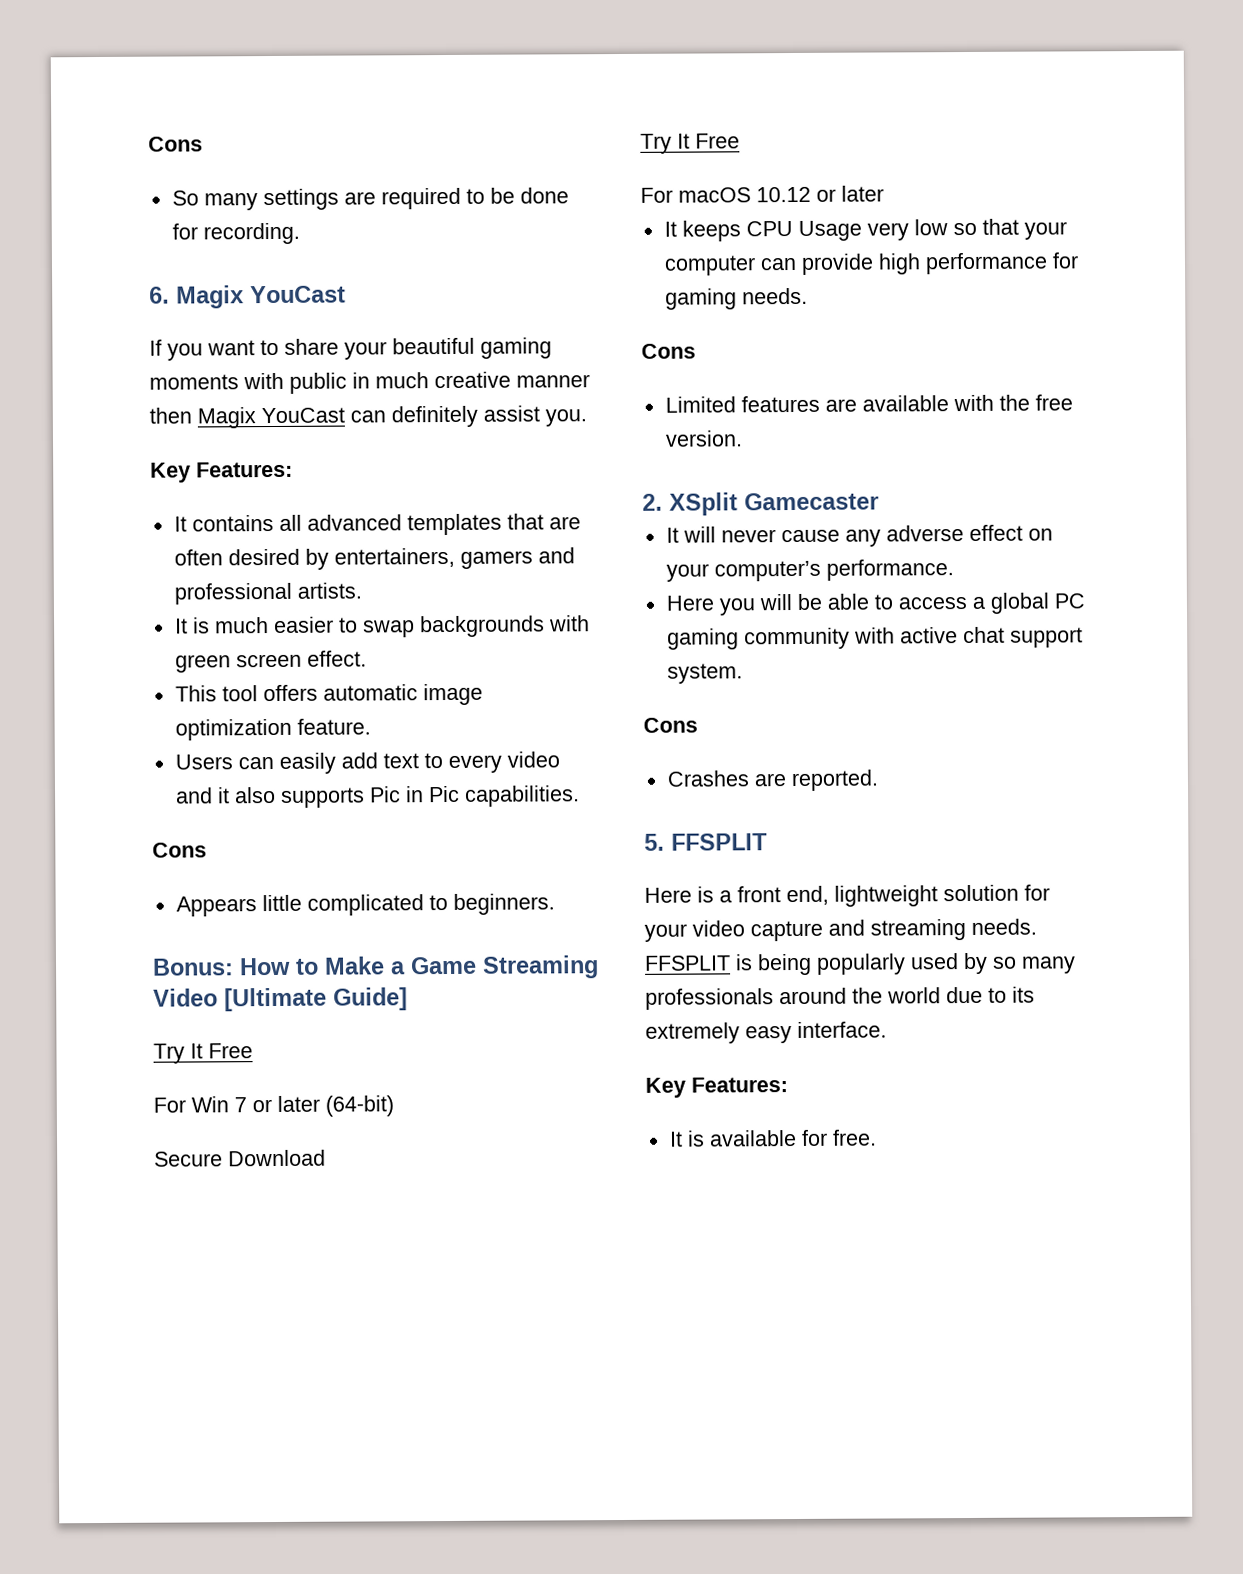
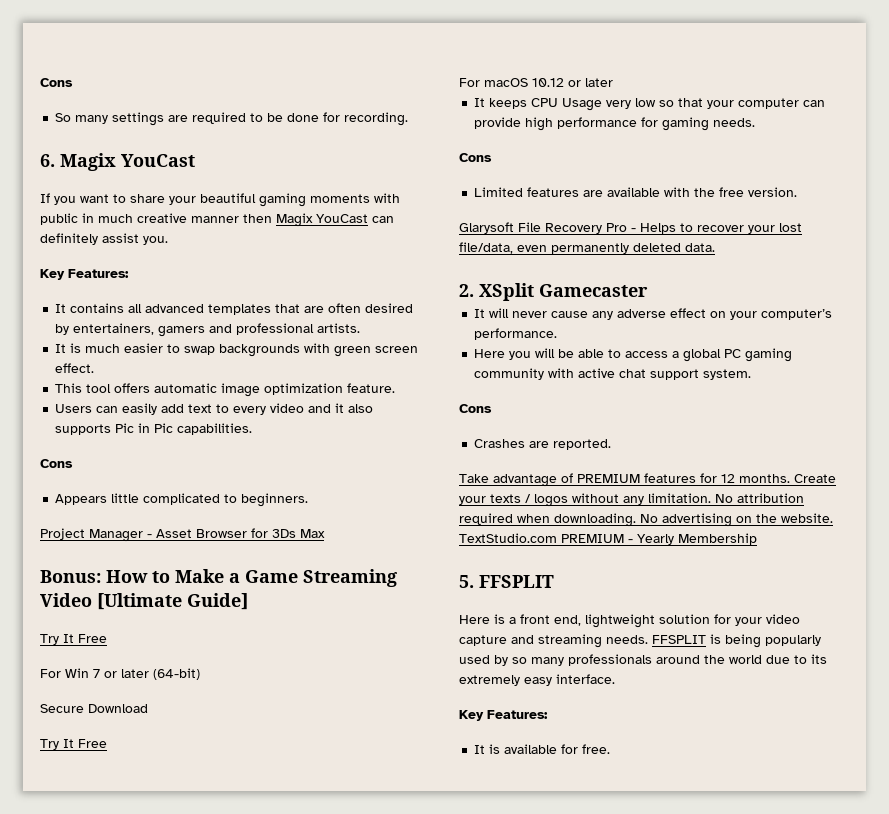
+ Project Manager - Asset Browser for 3Ds Max
+ Glarysoft File Recovery Pro - Helps to recover your lost file/data, even permanently deleted data.
+ Take advantage of PREMIUM features for 12 months. Create your texts / logos without any limitation. No attribution required when downloading. No advertising on the website. TextStudio.com PREMIUM - Yearly Membership

